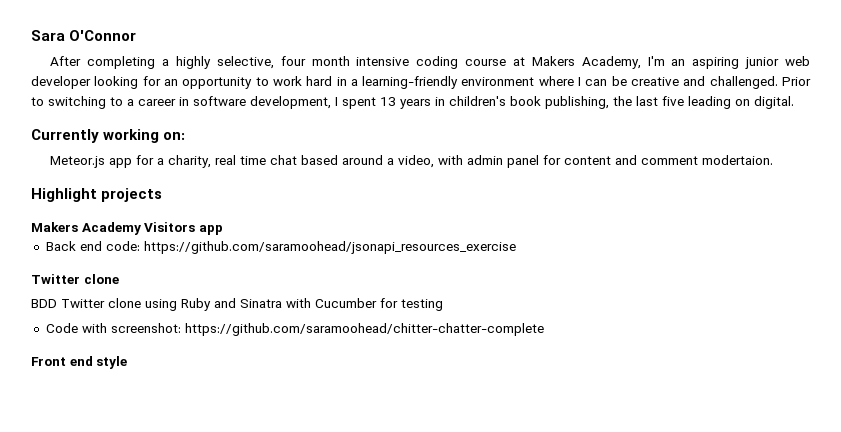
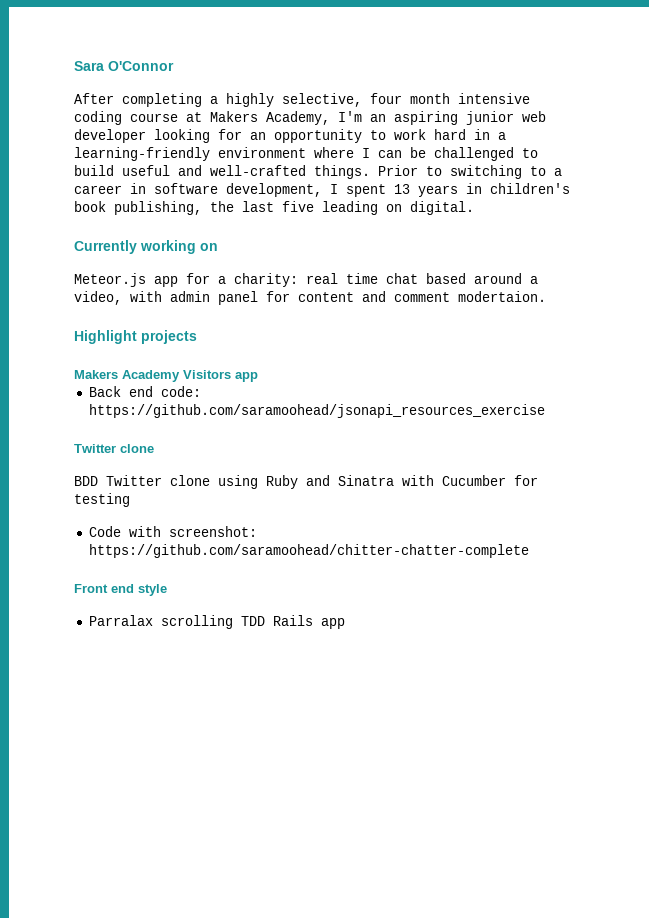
- After completing a highly selective, four month intensive coding course at Makers Academy, I'm an aspiring junior web developer looking for an opportunity to work hard in a learning-friendly environment where I can be creative and challenged.
+ After completing a highly selective, four month intensive coding course at Makers Academy, I'm an aspiring junior web developer looking for an opportunity to work hard in a learning-friendly environment where I can be challenged to build useful and well-crafted things.
- Currently working on:
+ Currently working on
- Meteor.js app for a charity, real time chat based around a video, with admin panel for content and comment modertaion.
+ Meteor.js app for a charity: real time chat based around a video, with admin panel for content and comment modertaion.
+ Parralax scrolling TDD Rails app

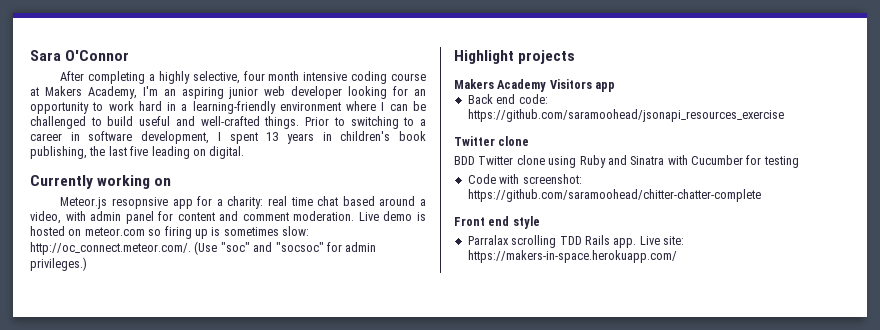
- Meteor.js app for a charity: real time chat based around a video, with admin panel for content and comment modertaion.
+ Meteor.js resopnsive app for a charity: real time chat based around a video, with admin panel for content and comment moderation. Live demo is hosted on meteor.com so firing up is sometimes slow: http://oc_connect.meteor.com/. (Use "soc" and "socsoc" for admin privileges.)
- Parralax scrolling TDD Rails app
+ Parralax scrolling TDD Rails app. Live site: https://makers-in-space.herokuapp.com/

